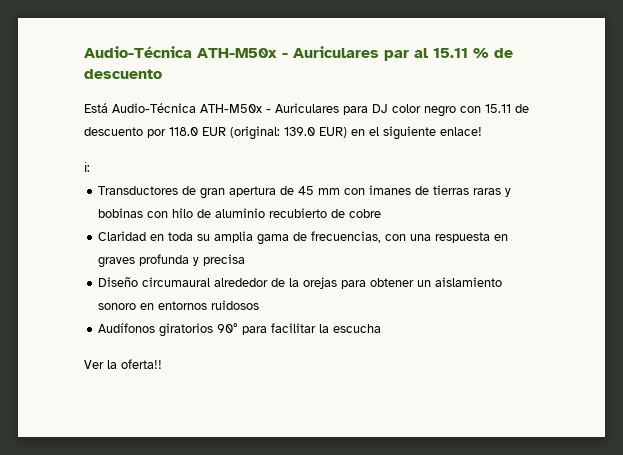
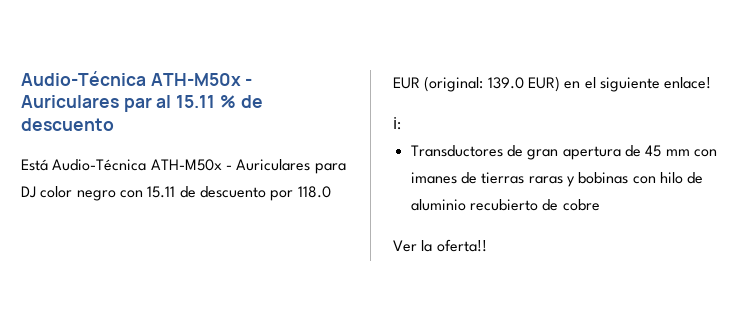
- Claridad en toda su amplia gama de frecuencias, con una respuesta en graves profunda y precisa
- Diseño circumaural alrededor de la orejas para obtener un aislamiento sonoro en entornos ruidosos
- Audífonos giratorios 90° para facilitar la escucha

